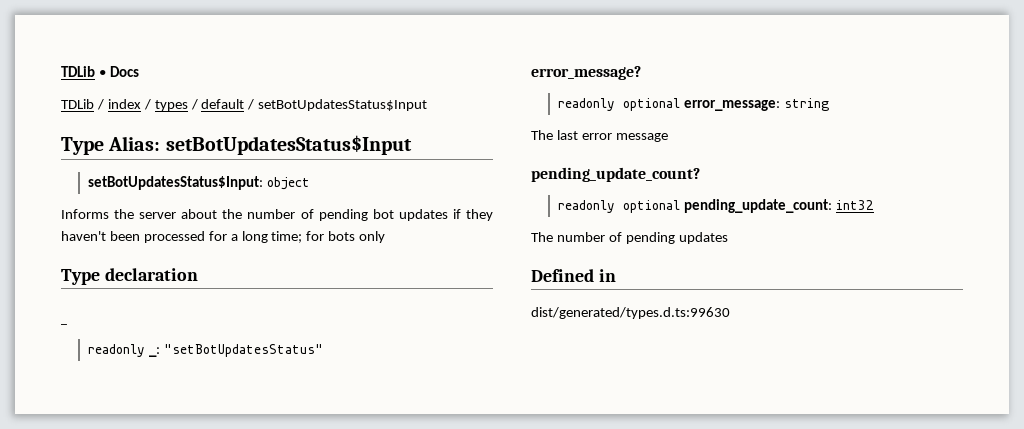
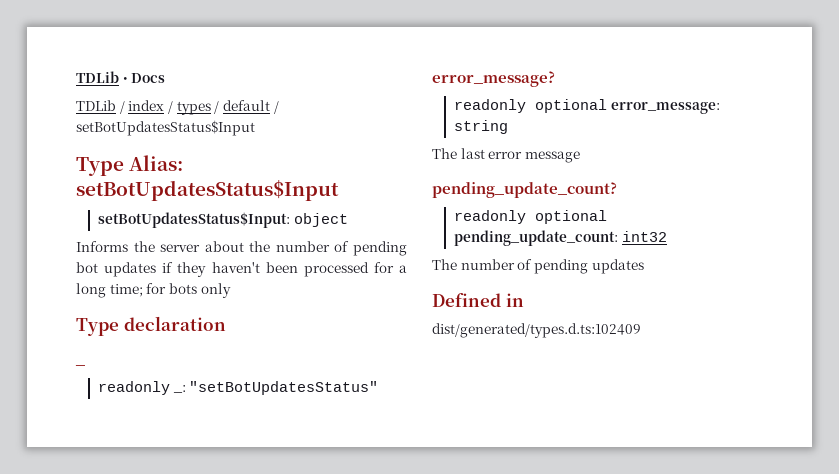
- dist/generated/types.d.ts:99630
+ dist/generated/types.d.ts:102409

